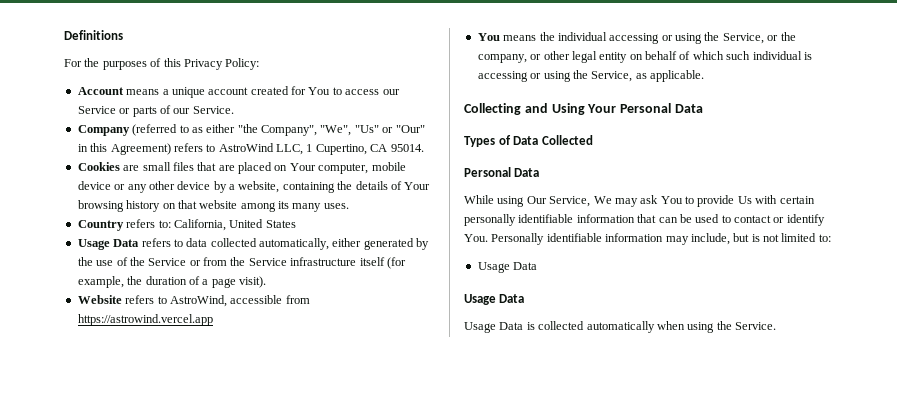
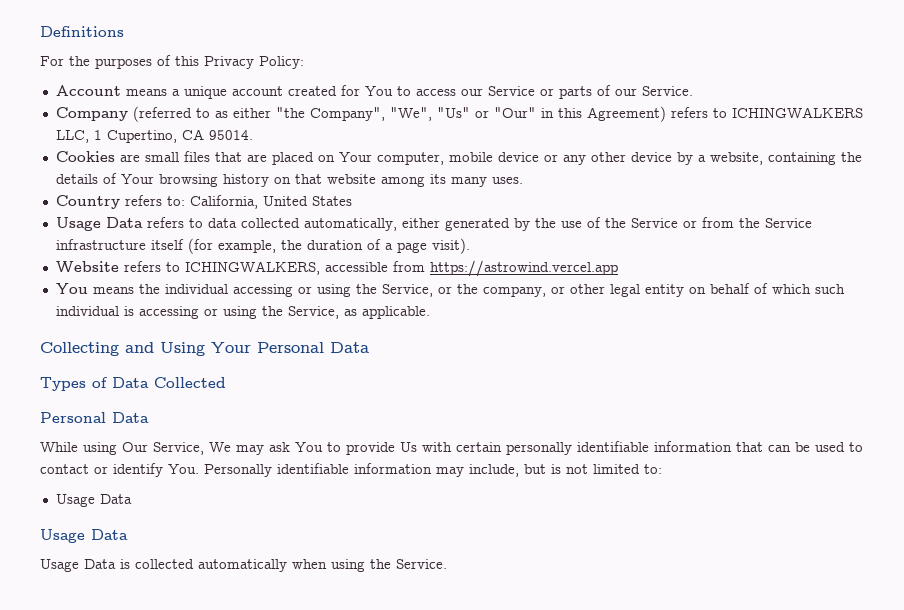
- Company (referred to as either "the Company", "We", "Us" or "Our" in this Agreement) refers to AstroWind LLC, 1 Cupertino, CA 95014.
+ Company (referred to as either "the Company", "We", "Us" or "Our" in this Agreement) refers to ICHINGWALKERS LLC, 1 Cupertino, CA 95014.
- Website refers to AstroWind, accessible from https://astrowind.vercel.app
+ Website refers to ICHINGWALKERS, accessible from https://astrowind.vercel.app

